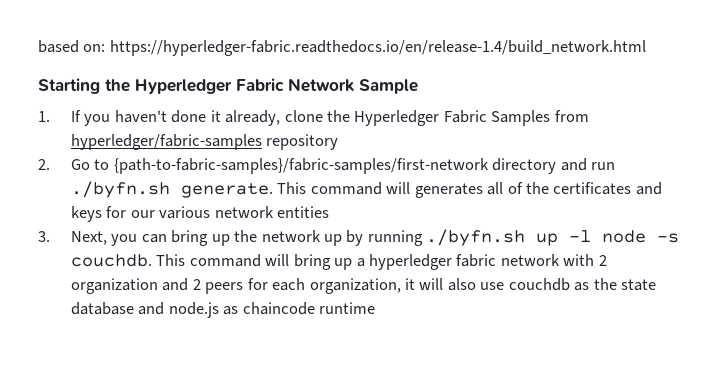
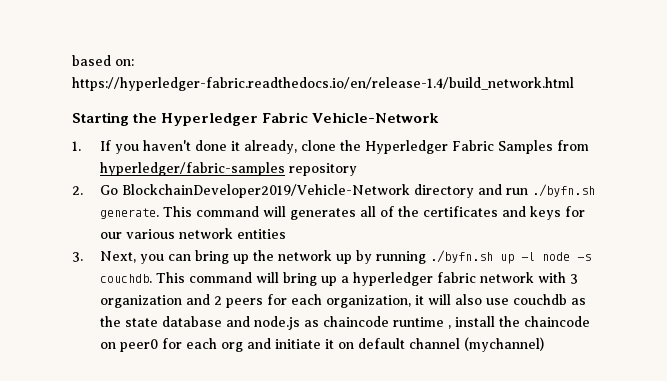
- Starting the Hyperledger Fabric Network Sample
+ Starting the Hyperledger Fabric Vehicle-Network
- 2. Go to {path-to-fabric-samples}/fabric-samples/first-network directory and run ./byfn.sh generate.
+ 2. Go BlockchainDeveloper2019/Vehicle-Network directory and run ./byfn.sh generate.
- This command will bring up a hyperledger fabric network with 2 organization and 2 peers for each organization, it will also use couchdb as the state database and node.js as chaincode runtime
+ This command will bring up a hyperledger fabric network with 3 organization and 2 peers for each organization, it will also use couchdb as the state database and node.js as chaincode runtime , install the chaincode on peer0 for each org and initiate it on default channel (mychannel)

